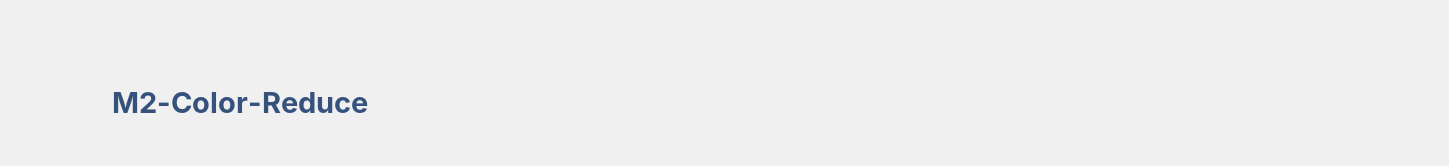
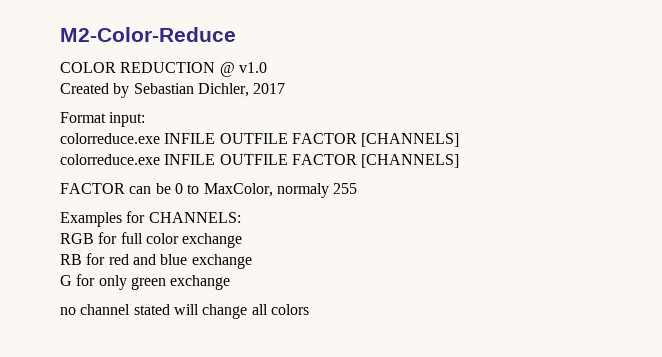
+ COLOR REDUCTION @ v1.0
+ Created by Sebastian Dichler, 2017
+ Format input:
+ colorreduce.exe INFILE OUTFILE FACTOR [CHANNELS]
+ colorreduce.exe INFILE OUTFILE FACTOR [CHANNELS]
+ FACTOR can be 0 to MaxColor, normaly 255
+ Examples for CHANNELS:
+ RGB for full color exchange
+ RB for red and blue exchange
+ G for only green exchange
+ no channel stated will change all colors

